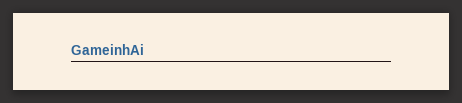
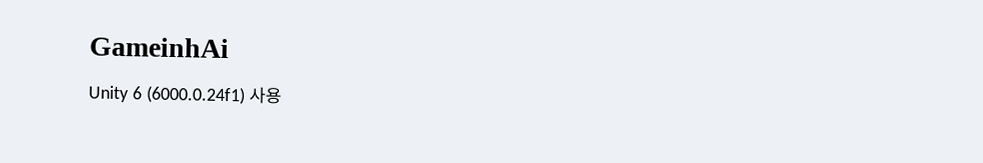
+ Unity 6 (6000.0.24f1) 사용

